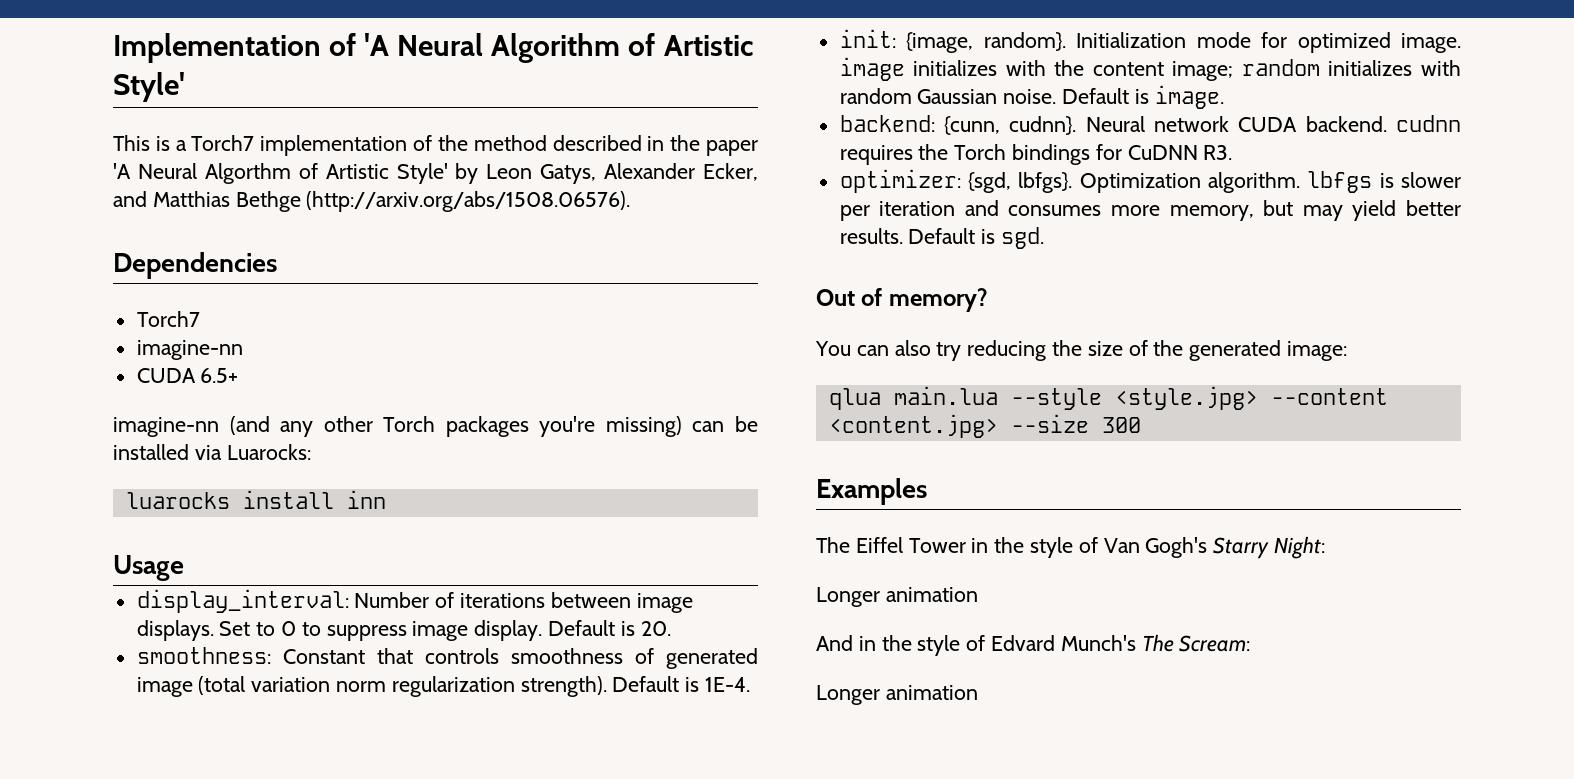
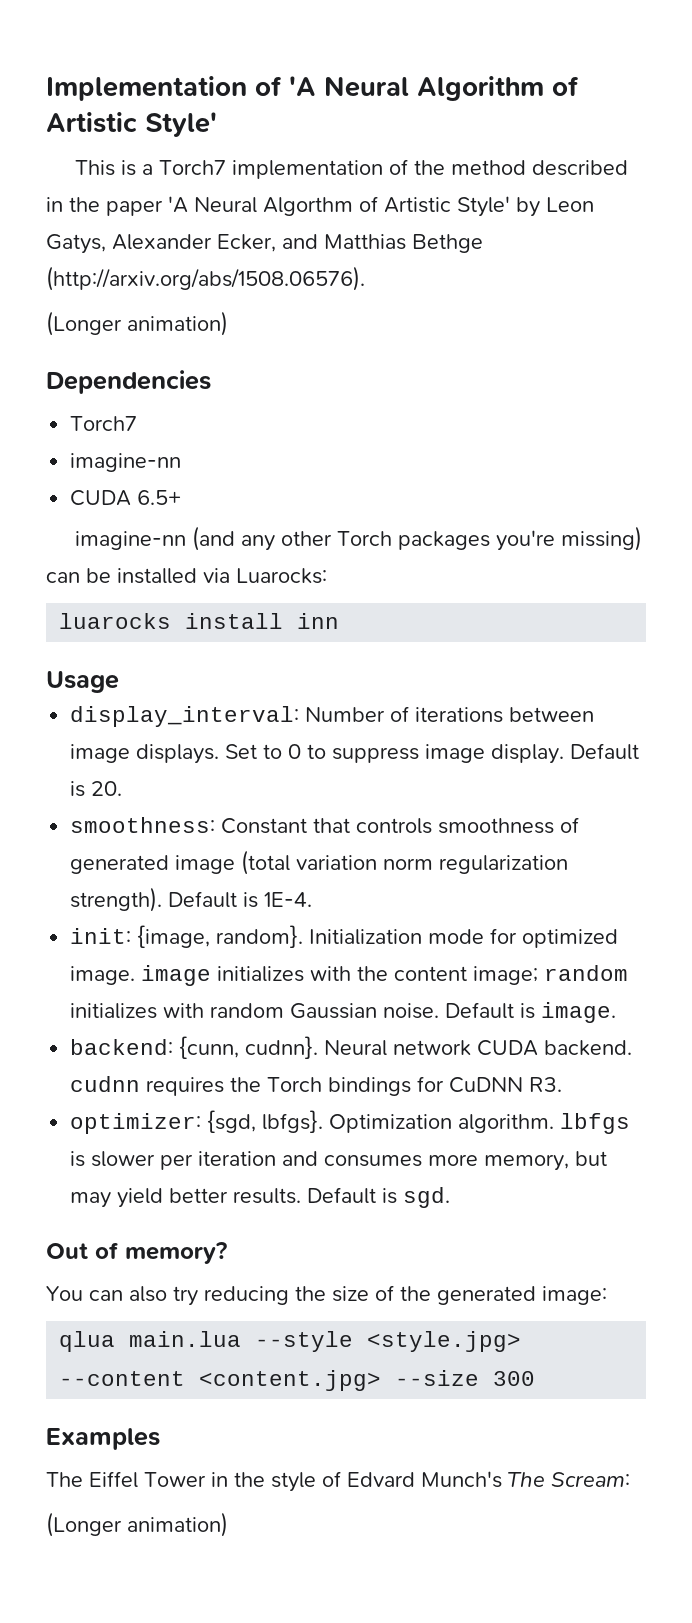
  This is a Torch7 implementation of the method described in the paper 'A Neural Algorthm of Artistic Style' by Leon Gatys, Alexander Ecker, and Matthias Bethge (http://arxiv.org/abs/1508.06576).
+ (Longer animation)
- The Eiffel Tower in the style of Van Gogh's Starry Night:
- Longer animation
- And in the style of Edvard Munch's The Scream:
- Longer animation
+ The Eiffel Tower in the style of Edvard Munch's The Scream:
+ (Longer animation)

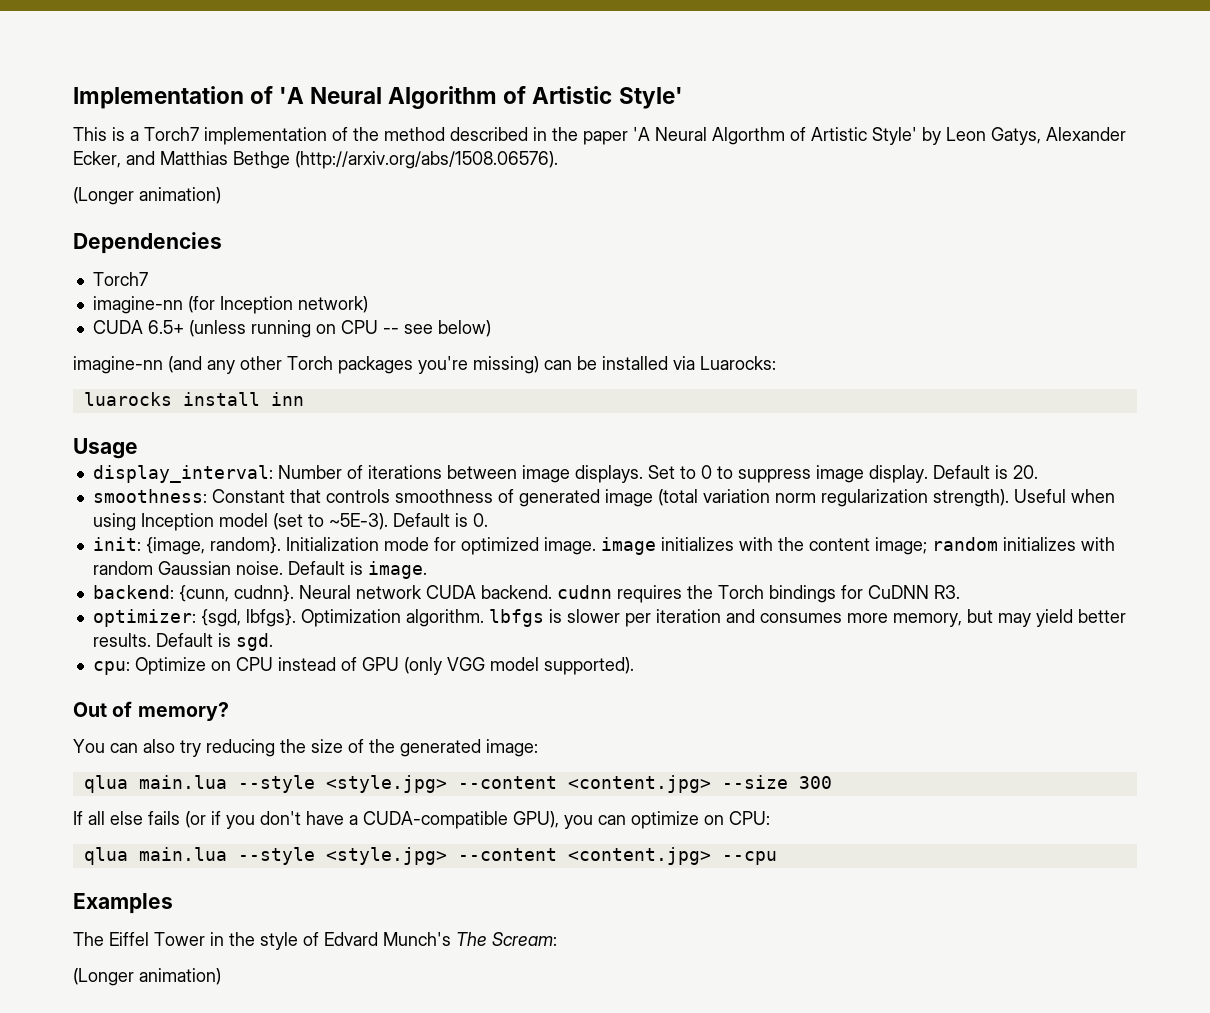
  Dependencies
  Torch7
- imagine-nn
+ imagine-nn (for Inception network)
- CUDA 6.5+
+ CUDA 6.5+ (unless running on CPU -- see below)
- Default is 1E-4.
+ Useful when using Inception model (set to ~5E-3). Default is 0.
+ cpu: Optimize on CPU instead of GPU (only VGG model supported).
+ If all else fails (or if you don't have a CUDA-compatible GPU), you can optimize on CPU:
+ qlua main.lua --style <style.jpg> --content <content.jpg> --cpu

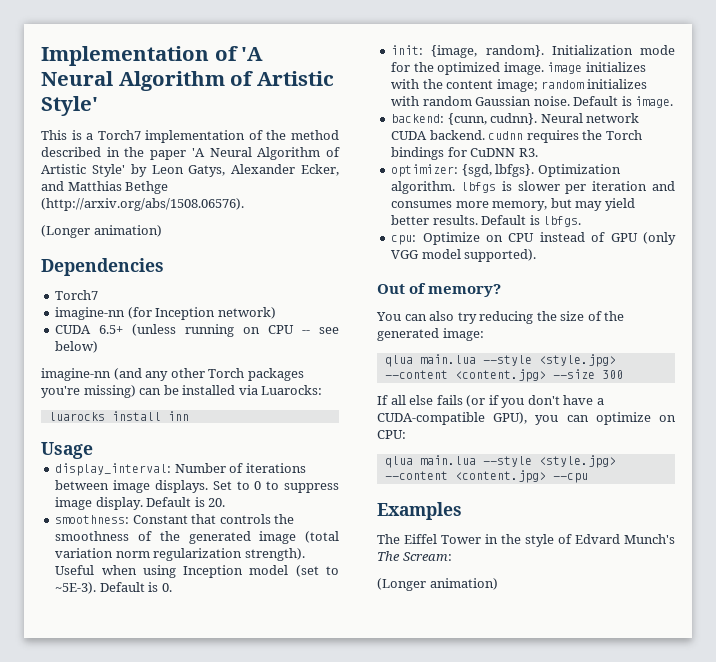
- This is a Torch7 implementation of the method described in the paper 'A Neural Algorthm of Artistic Style' by Leon Gatys, Alexander Ecker, and Matthias Bethge (http://arxiv.org/abs/1508.06576).
+ This is a Torch7 implementation of the method described in the paper 'A Neural Algorithm of Artistic Style' by Leon Gatys, Alexander Ecker, and Matthias Bethge (http://arxiv.org/abs/1508.06576).
- smoothness: Constant that controls smoothness of generated image (total variation norm regularization strength).
+ smoothness: Constant that controls the smoothness of the generated image (total variation norm regularization strength).
- Initialization mode for optimized image. image initializes with the content image; random initializes with random Gaussian noise.
+ Initialization mode for the optimized image. image initializes with the content image; random initializes with random Gaussian noise.
- Default is sgd.
+ Default is lbfgs.

